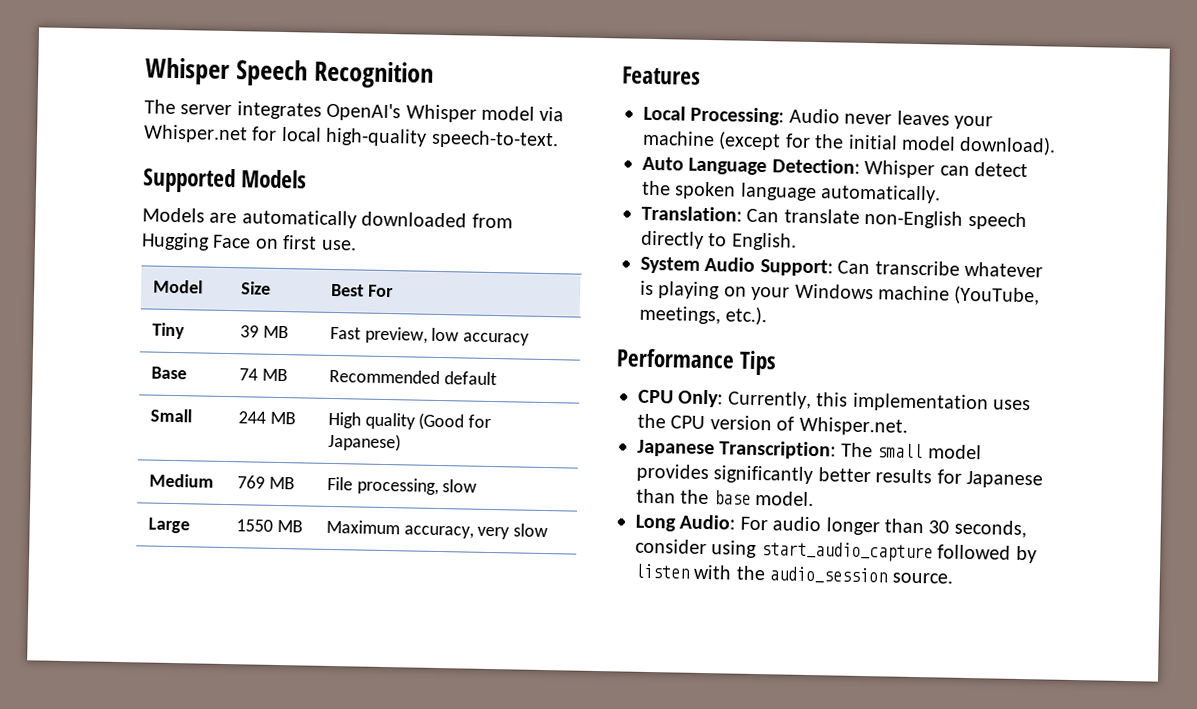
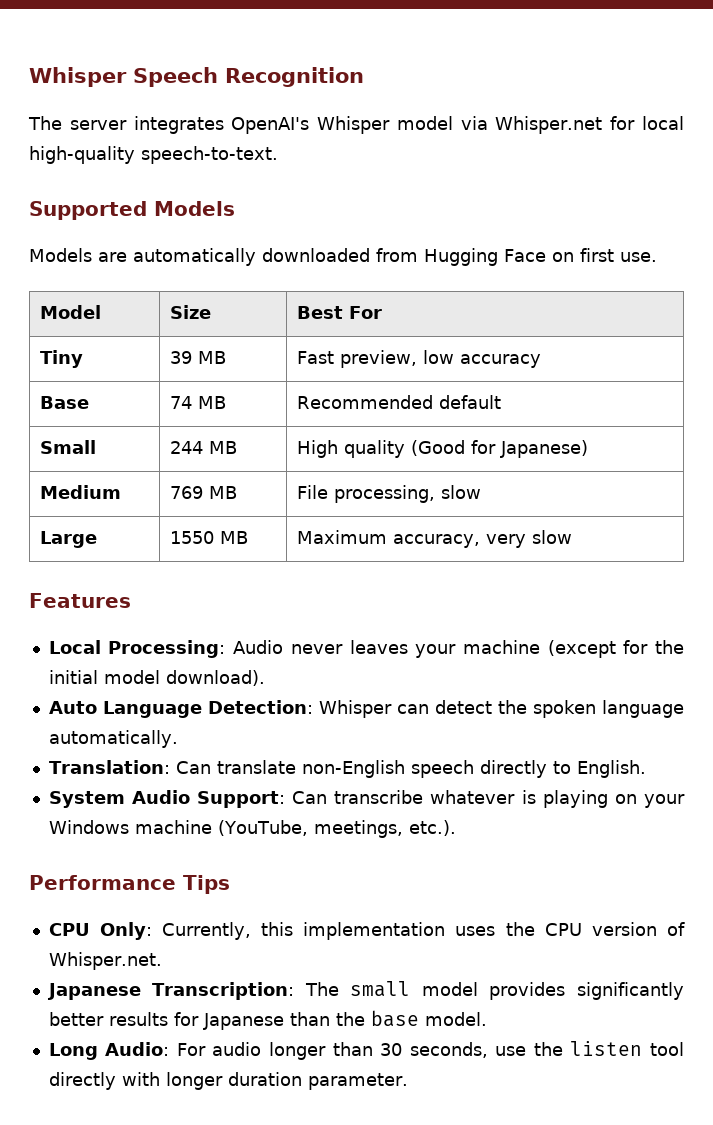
- Long Audio: For audio longer than 30 seconds, consider using start_audio_capture followed by listen with the audio_session source.
+ Long Audio: For audio longer than 30 seconds, use the listen tool directly with longer duration parameter.

